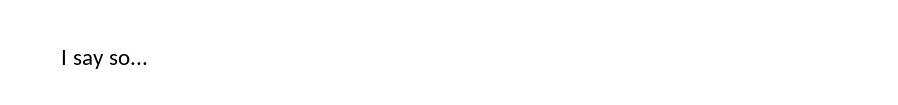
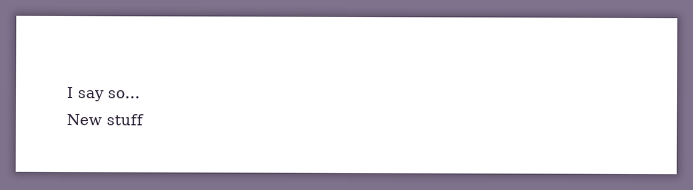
+ New stuff

